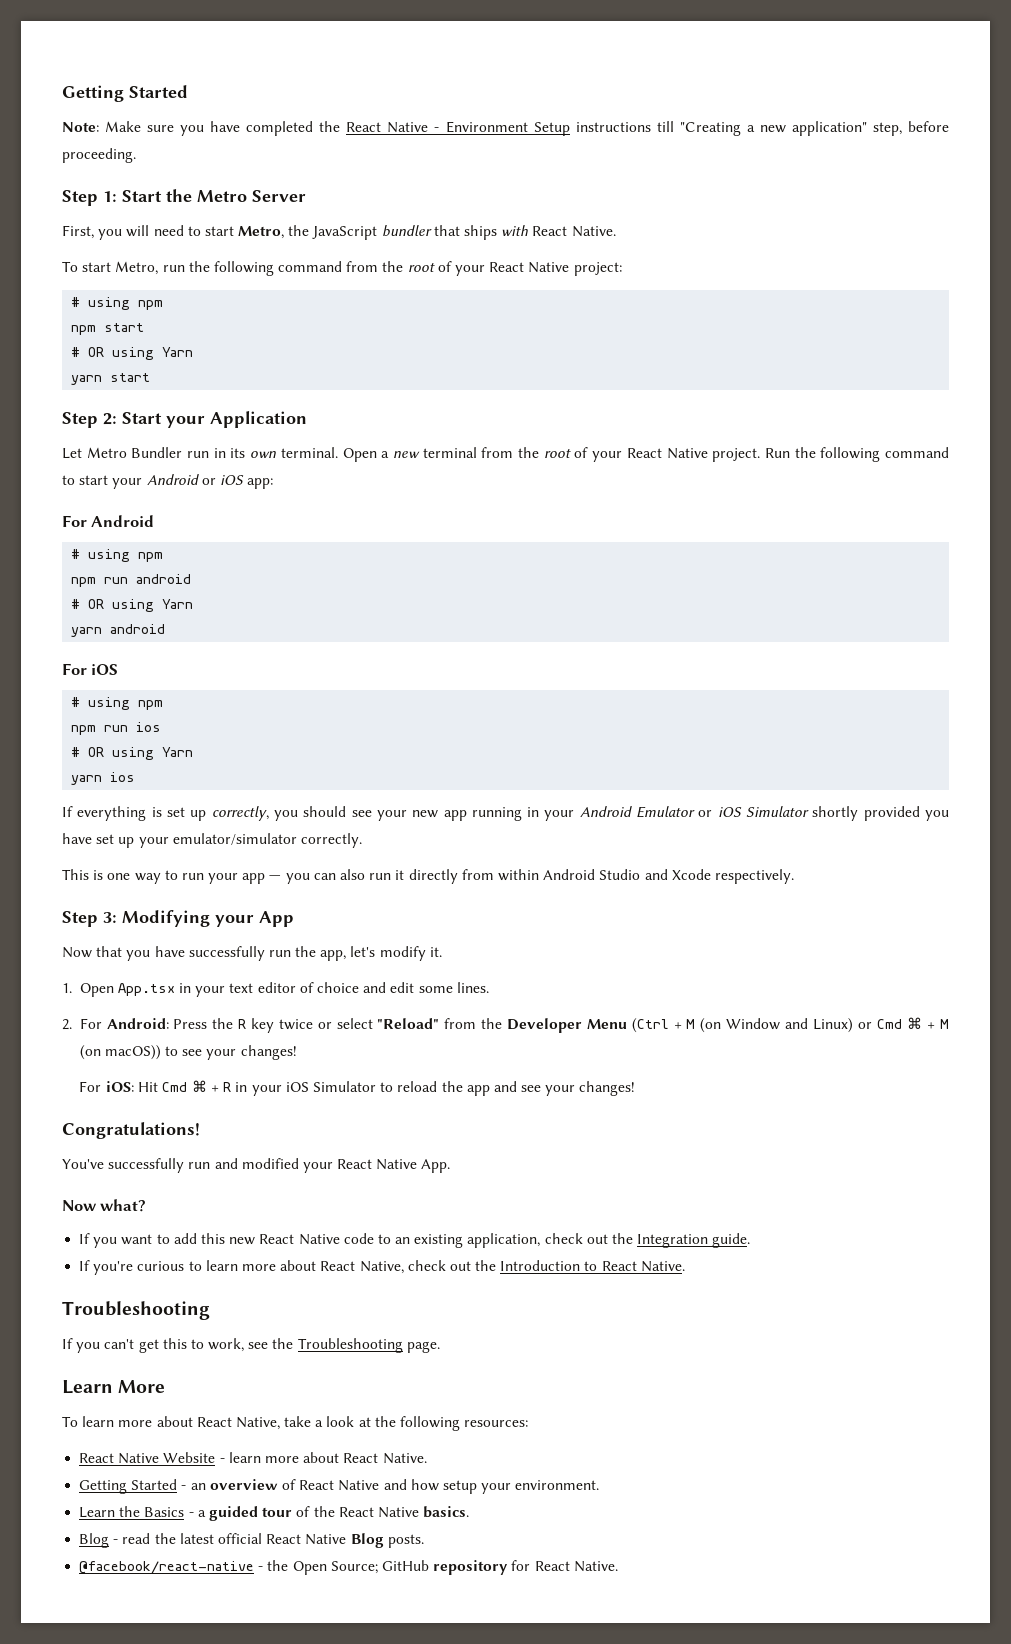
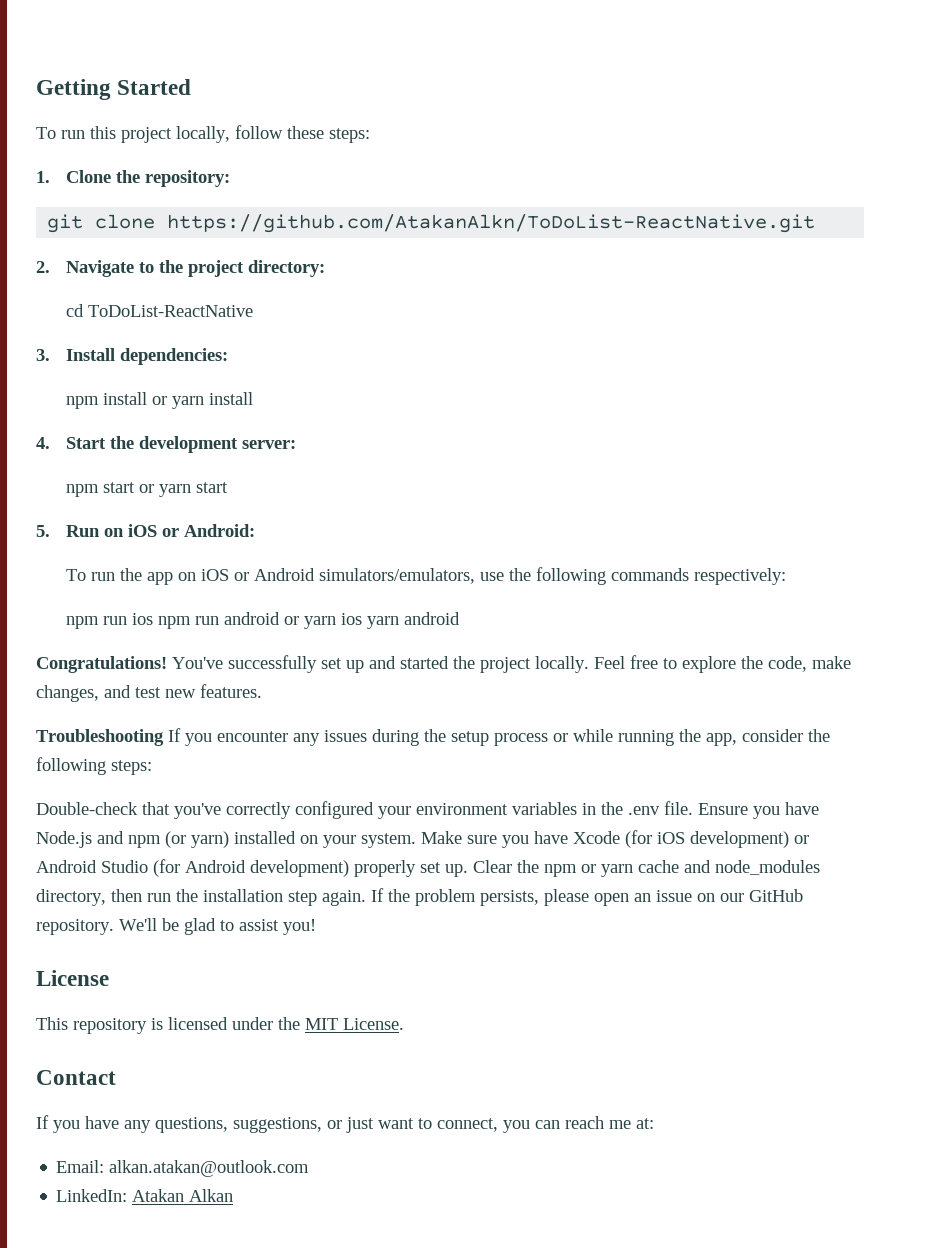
- Note: Make sure you have completed the React Native - Environment Setup instructions till "Creating a new application" step, before proceeding.
- Step 1: Start the Metro Server
- First, you will need to start Metro, the JavaScript bundler that ships with React Native.
- To start Metro, run the following command from the root of your React Native project:
- # using npm
- npm start
- # OR using Yarn
- yarn start
- Step 2: Start your Application
- Let Metro Bundler run in its own terminal. Open a new terminal from the root of your React Native project. Run the following command to start your Android or iOS app:
- For Android
- # using npm
- npm run android
- # OR using Yarn
- yarn android
- For iOS
- # using npm
- npm run ios
- # OR using Yarn
- yarn ios
- If everything is set up correctly, you should see your new app running in your Android Emulator or iOS Simulator shortly provided you have set up your emulator/simulator correctly.
- This is one way to run your app — you can also run it directly from within Android Studio and Xcode respectively.
- Step 3: Modifying your App
- Now that you have successfully run the app, let's modify it.
- 1. Open App.tsx in your text editor of choice and edit some lines.
- 2. For Android: Press the R key twice or select "Reload" from the Developer Menu (Ctrl + M (on Window and Linux) or Cmd ⌘ + M (on macOS)) to see your changes!
- For iOS: Hit Cmd ⌘ + R in your iOS Simulator to reload the app and see your changes!
- Congratulations!
- You've successfully run and modified your React Native App.
- Now what?
- If you want to add this new React Native code to an existing application, check out the Integration guide.
- If you're curious to learn more about React Native, check out the Introduction to React Native.
- Troubleshooting
- If you can't get this to work, see the Troubleshooting page.
- Learn More
- To learn more about React Native, take a look at the following resources:
- React Native Website - learn more about React Native.
- Getting Started - an overview of React Native and how setup your environment.
- Learn the Basics - a guided tour of the React Native basics.
- Blog - read the latest official React Native Blog posts.
- @facebook/react-native - the Open Source; GitHub repository for React Native.
+ To run this project locally, follow these steps:
+ 1. Clone the repository:
+ git clone https://github.com/AtakanAlkn/ToDoList-ReactNative.git
+ 2. Navigate to the project directory:
+ cd ToDoList-ReactNative
+ 3. Install dependencies:
+ npm install or yarn install
+ 4. Start the development server:
+ npm start or yarn start
+ 5. Run on iOS or Android:
+ To run the app on iOS or Android simulators/emulators, use the following commands respectively:
+ npm run ios npm run android or yarn ios yarn android
+ Congratulations! You've successfully set up and started the project locally. Feel free to explore the code, make changes, and test new features.
+ Troubleshooting If you encounter any issues during the setup process or while running the app, consider the following steps:
+ Double-check that you've correctly configured your environment variables in the .env file. Ensure you have Node.js and npm (or yarn) installed on your system. Make sure you have Xcode (for iOS development) or Android Studio (for Android development) properly set up. Clear the npm or yarn cache and node_modules directory, then run the installation step again. If the problem persists, please open an issue on our GitHub repository. We'll be glad to assist you!
+ License
+ This repository is licensed under the MIT License.
+ Contact
+ If you have any questions, suggestions, or just want to connect, you can reach me at:
+ Email: alkan.atakan@outlook.com
+ LinkedIn: Atakan Alkan

